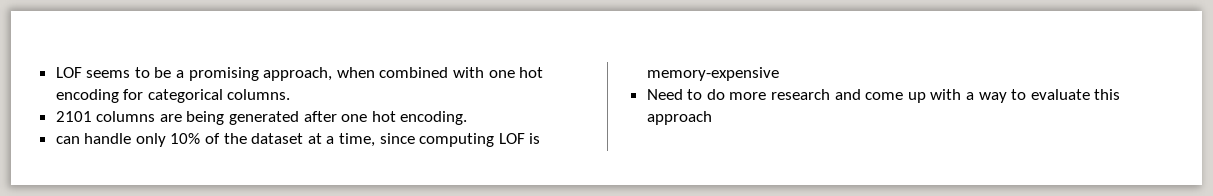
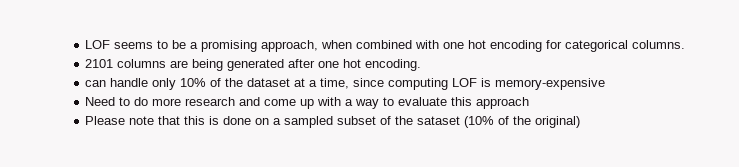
+ Please note that this is done on a sampled subset of the sataset (10% of the original)

